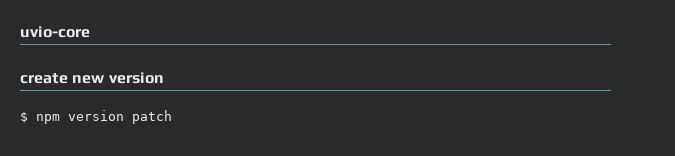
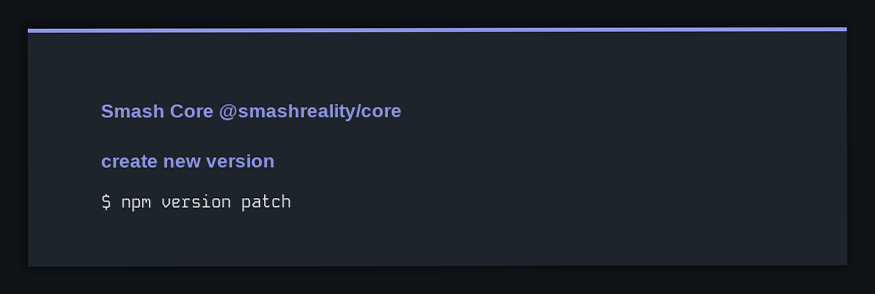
- uvio-core
+ Smash Core @smashreality/core

